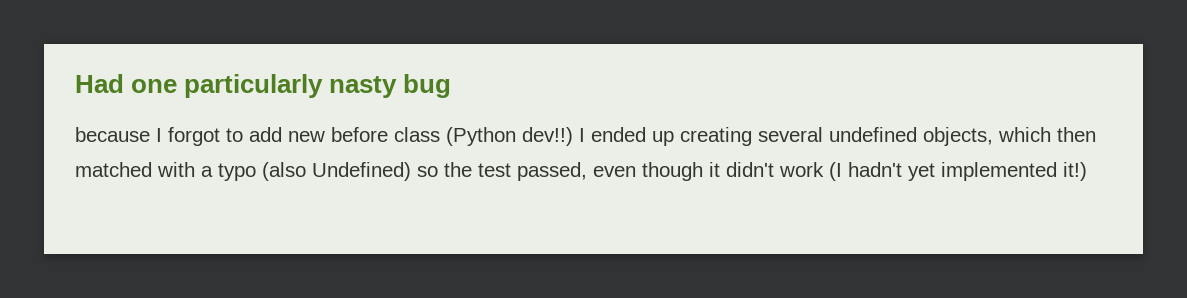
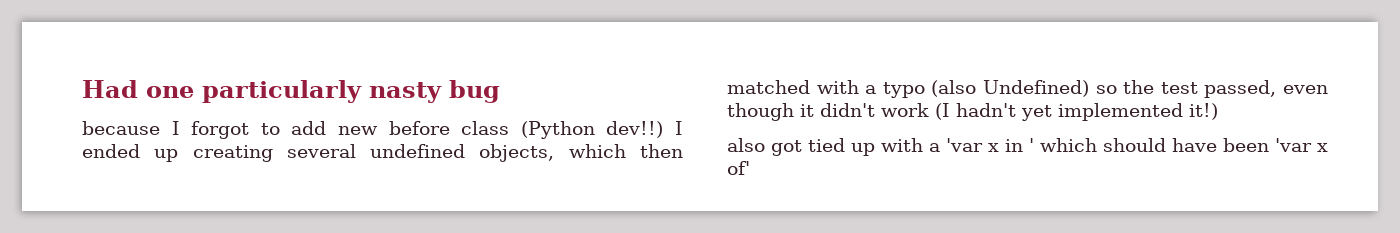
+ also got tied up with a 'var x in ' which should have been 'var x of'

